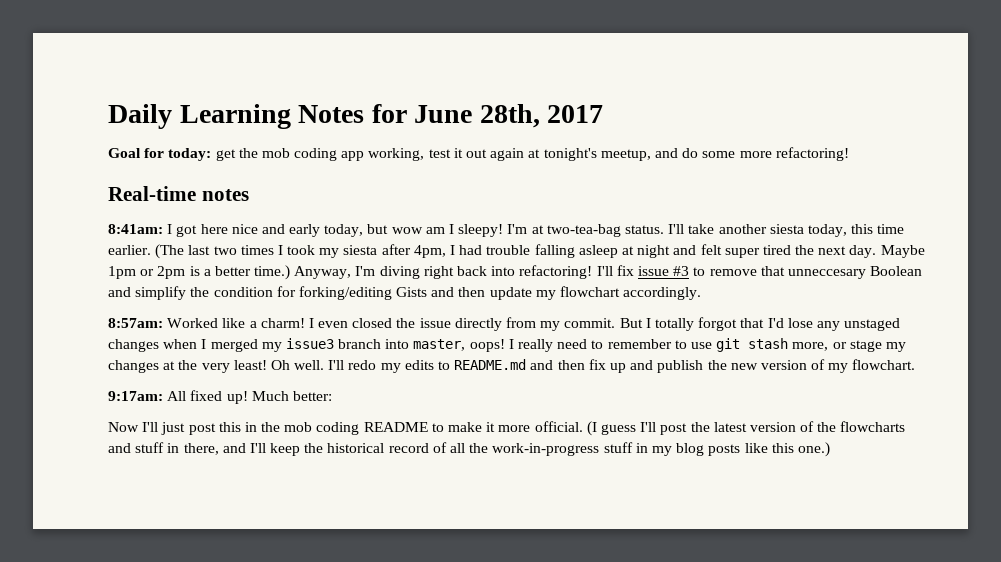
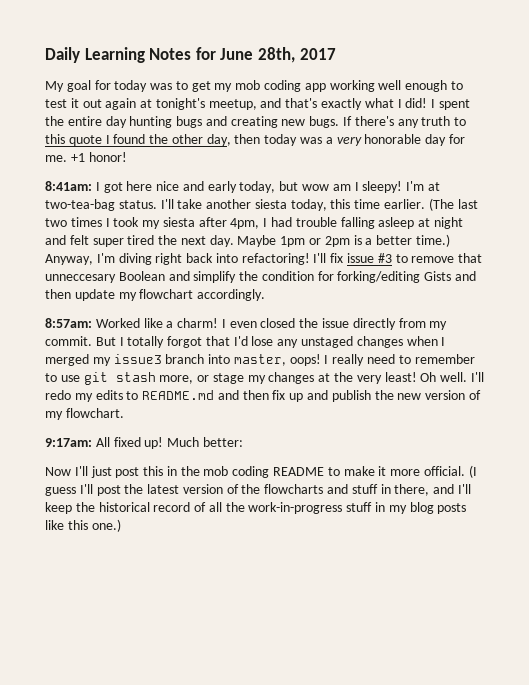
- Goal for today: get the mob coding app working, test it out again at tonight's meetup, and do some more refactoring!
- Real-time notes
+ My goal for today was to get my mob coding app working well enough to test it out again at tonight's meetup, and that's exactly what I did! I spent the entire day hunting bugs and creating new bugs. If there's any truth to this quote I found the other day, then today was a very honorable day for me. +1 honor!

